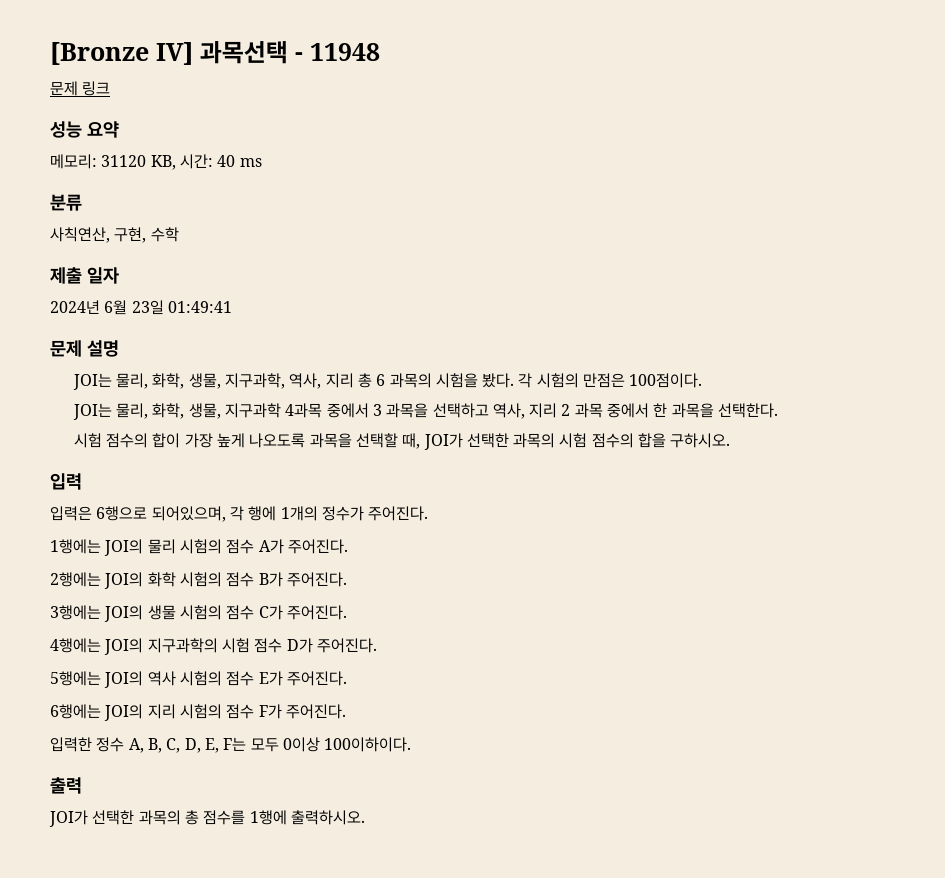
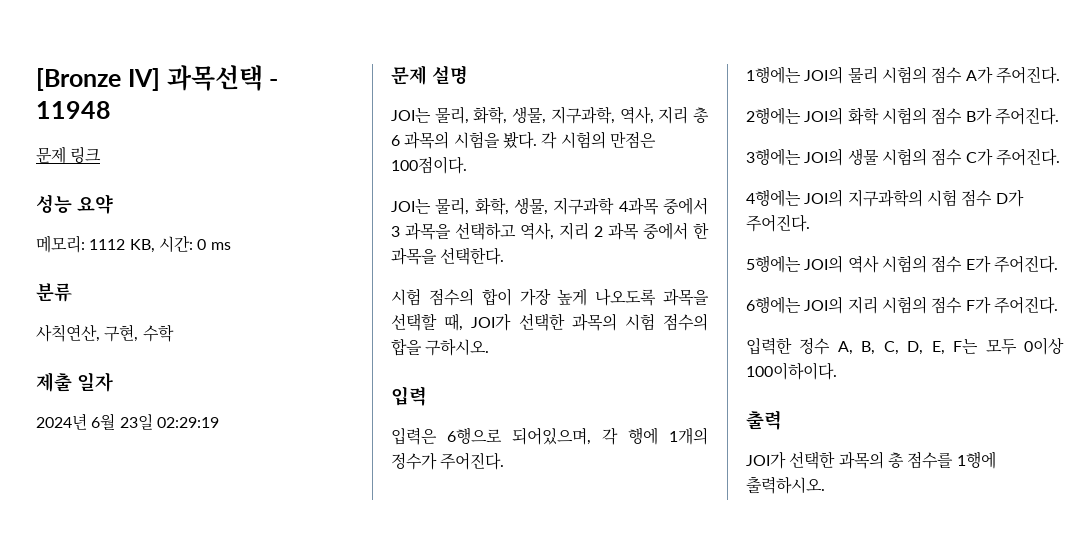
- 메모리: 31120 KB, 시간: 40 ms
+ 메모리: 1112 KB, 시간: 0 ms
- 2024년 6월 23일 01:49:41
+ 2024년 6월 23일 02:29:19

